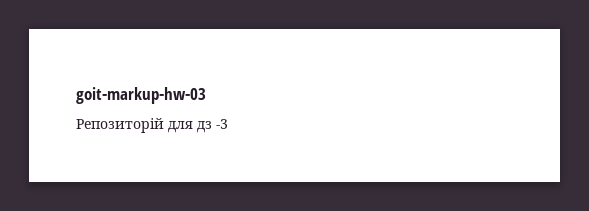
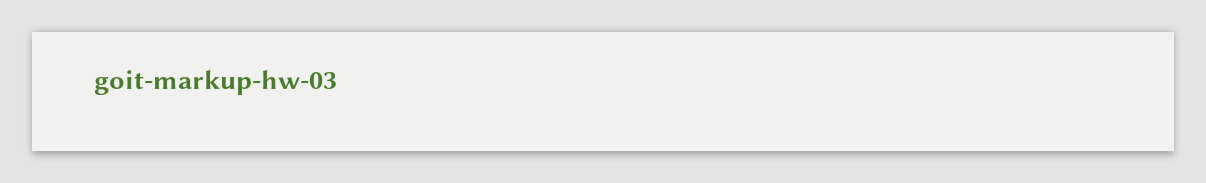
- Репозиторій для дз -3

